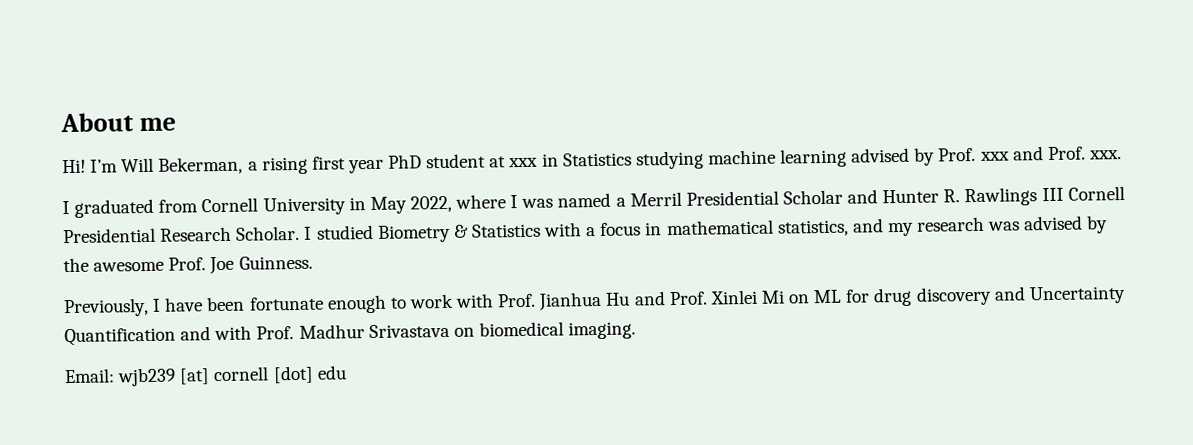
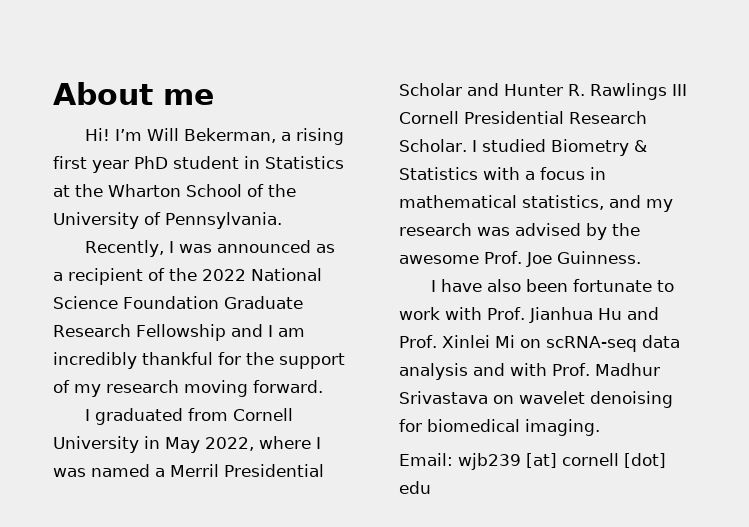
- I’m Will Bekerman, a rising first year PhD student at xxx in Statistics studying machine learning advised by Prof. xxx and Prof. xxx.
+ I’m Will Bekerman, a rising first year PhD student in Statistics at the Wharton School of the University of Pennsylvania.
+ Recently, I was announced as a recipient of the 2022 National Science Foundation Graduate Research Fellowship and I am incredibly thankful for the support of my research moving forward.
- Previously, I have been fortunate enough to work with Prof. Jianhua Hu and Prof. Xinlei Mi on ML for drug discovery and Uncertainty Quantification and with Prof. Madhur Srivastava on biomedical imaging.
+ I have also been fortunate to work with Prof. Jianhua Hu and Prof. Xinlei Mi on scRNA-seq data analysis and with Prof. Madhur Srivastava on wavelet denoising for biomedical imaging.

